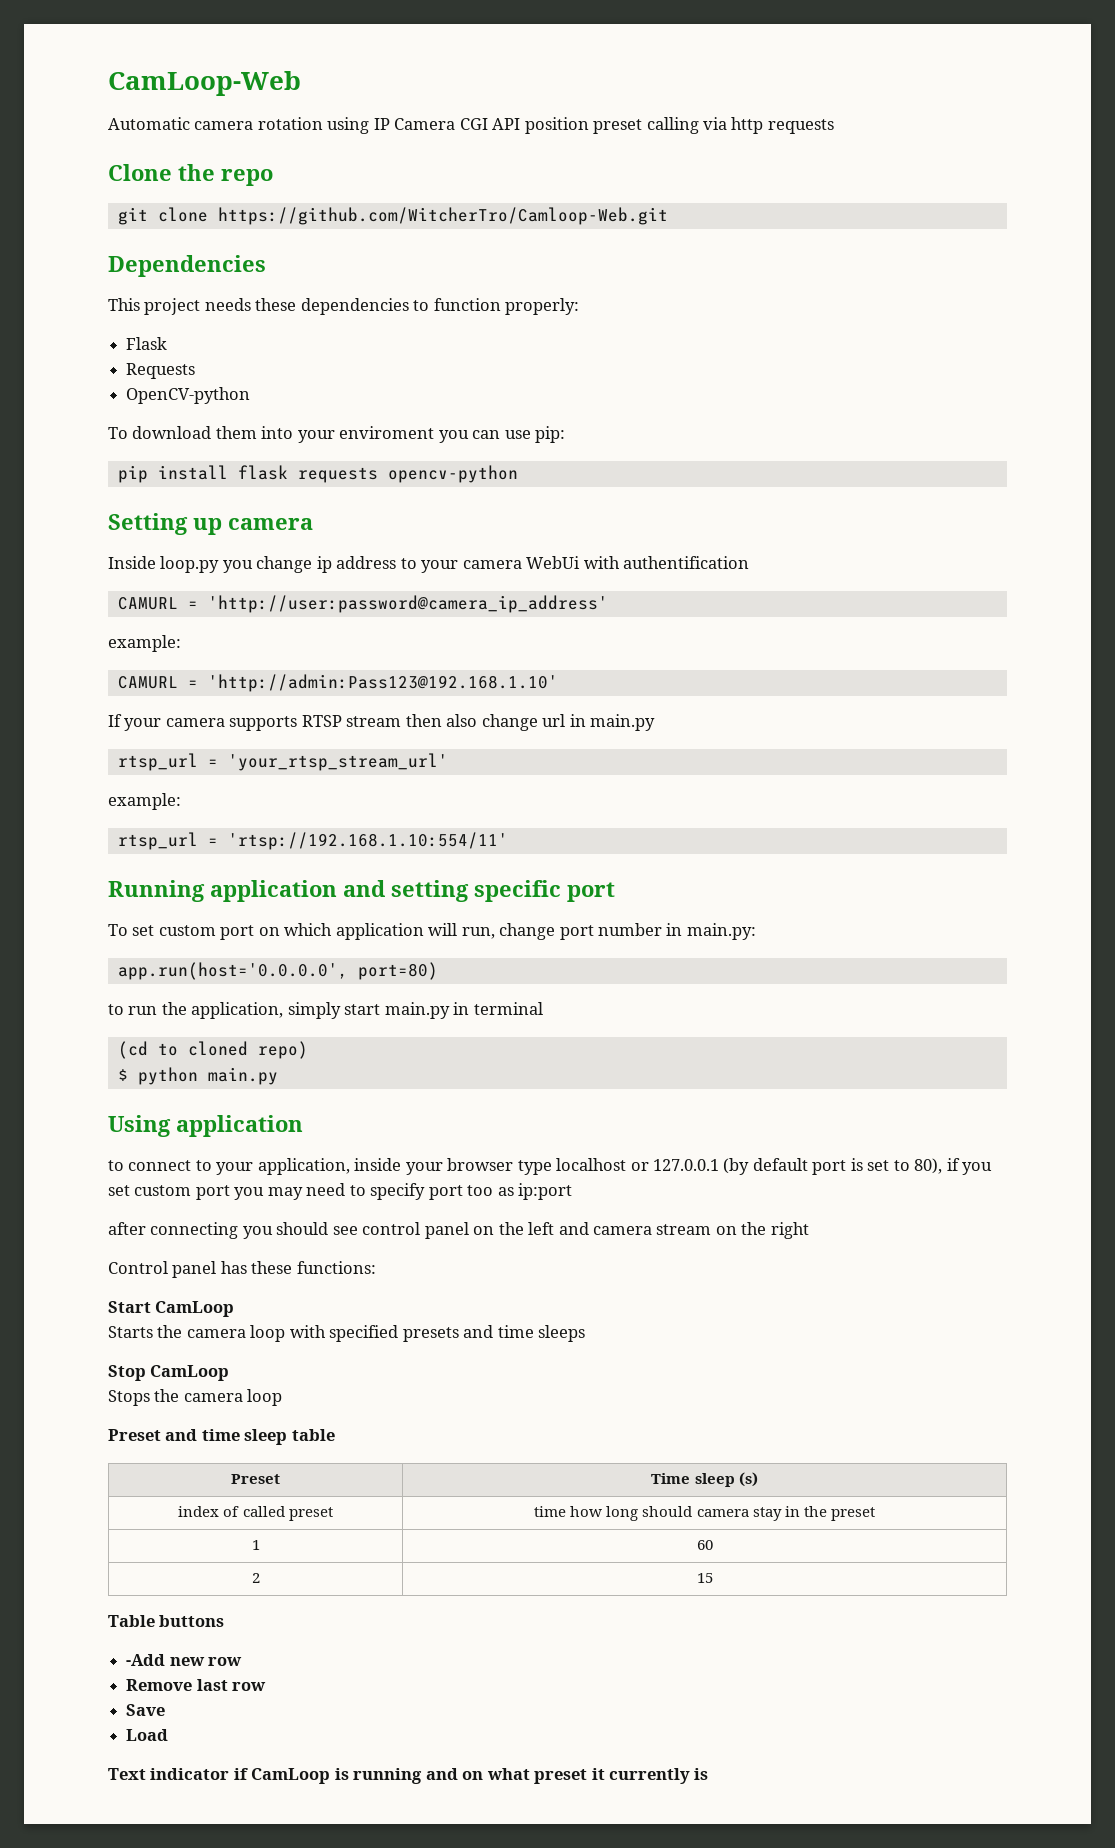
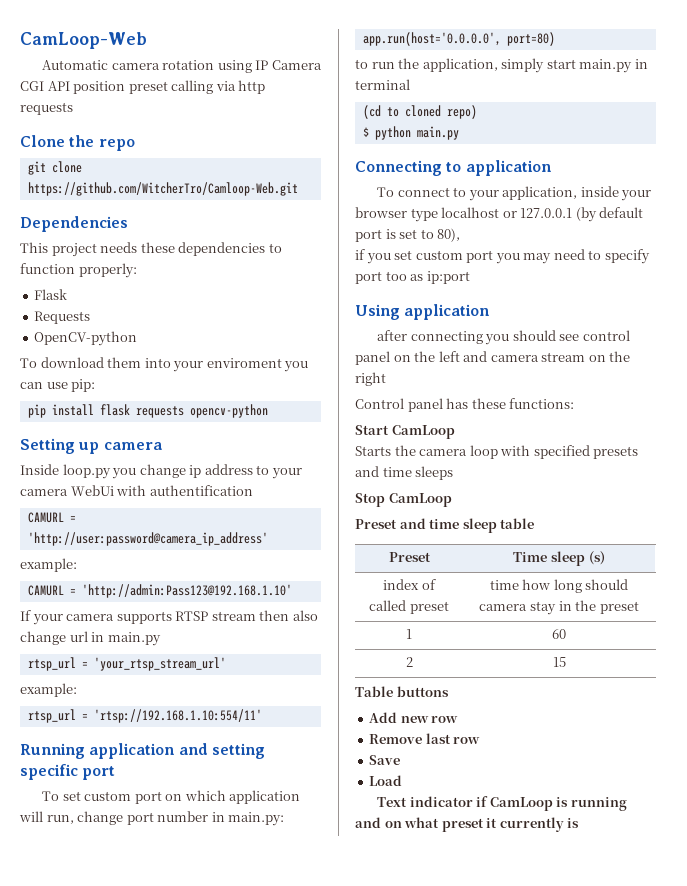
- Using application
- to connect to your application, inside your browser type localhost or 127.0.0.1 (by default port is set to 80), if you set custom port you may need to specify port too as ip:port
+ Connecting to application
+ To connect to your application, inside your browser type localhost or 127.0.0.1 (by default port is set to 80),
+ if you set custom port you may need to specify port too as ip:port
+ Using application
- Stops the camera loop
- -Add new row
+ Add new row

